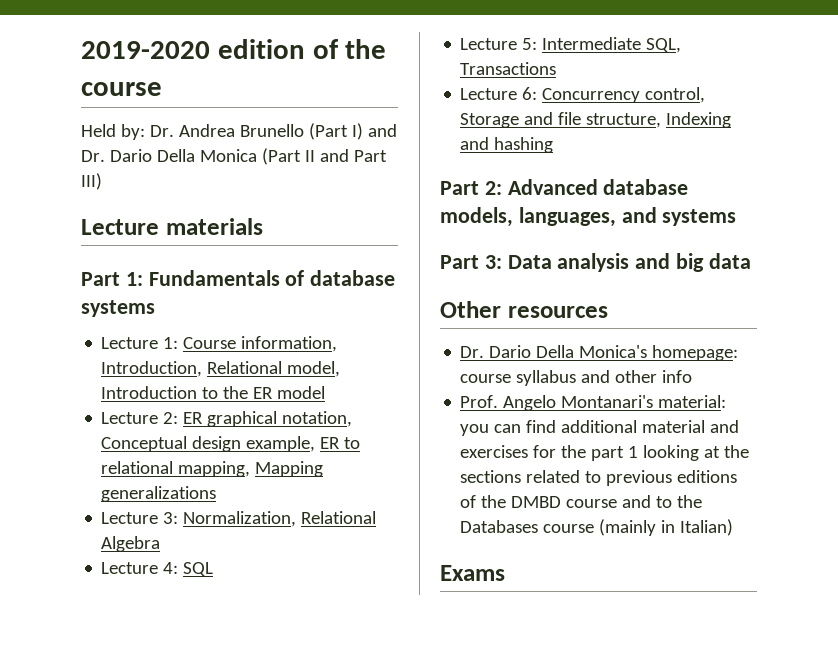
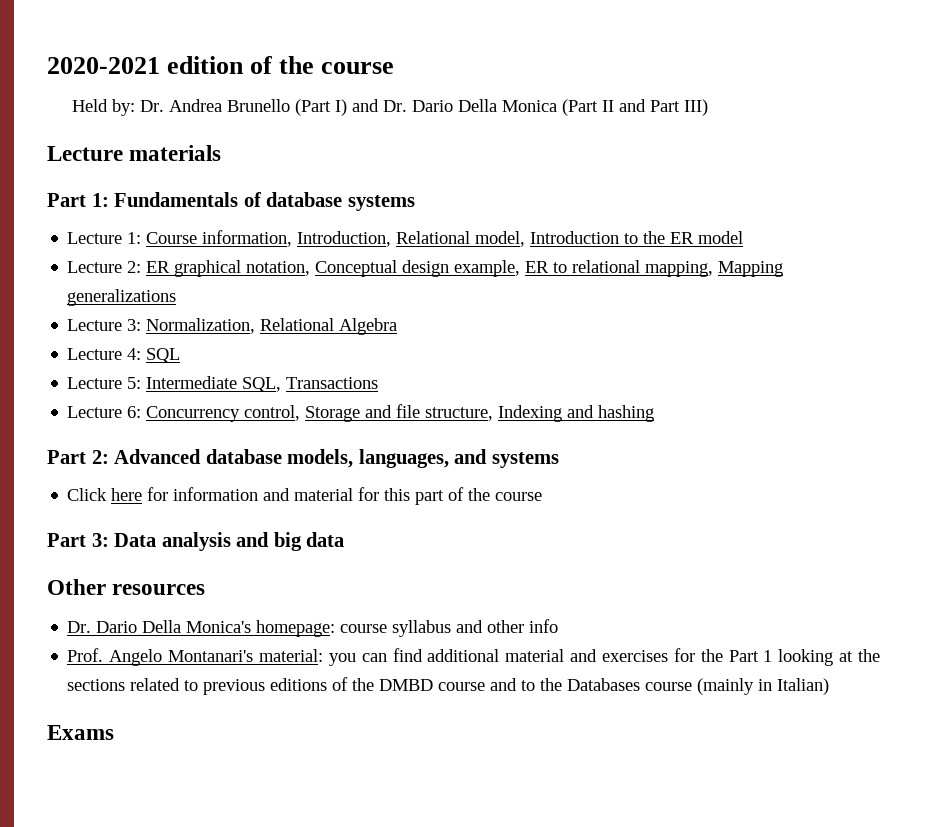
- 2019-2020 edition of the course
+ 2020-2021 edition of the course
+ Click here for information and material for this part of the course
- Prof. Angelo Montanari's material: you can find additional material and exercises for the part 1 looking at the sections related to previous editions of the DMBD course and to the Databases course (mainly in Italian)
+ Prof. Angelo Montanari's material: you can find additional material and exercises for the Part 1 looking at the sections related to previous editions of the DMBD course and to the Databases course (mainly in Italian)

